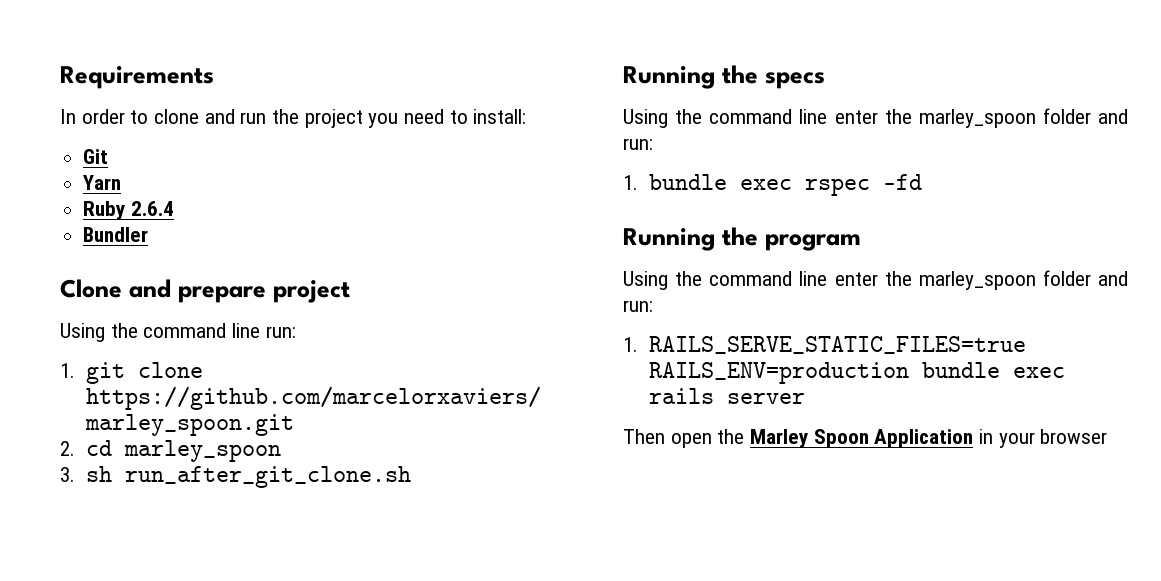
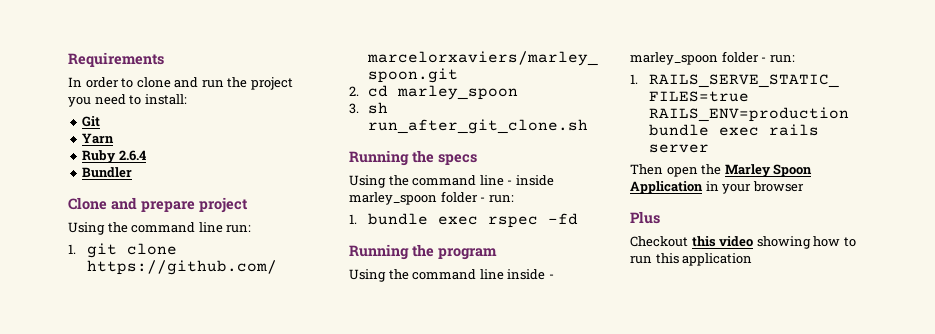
  Running the specs
- Using the command line enter the marley_spoon folder and run:
+ Using the command line - inside marley_spoon folder - run:
  Running the program
- Using the command line enter the marley_spoon folder and run:
+ Using the command line inside - marley_spoon folder - run:
+ Plus
+ Checkout this video showing how to run this application

